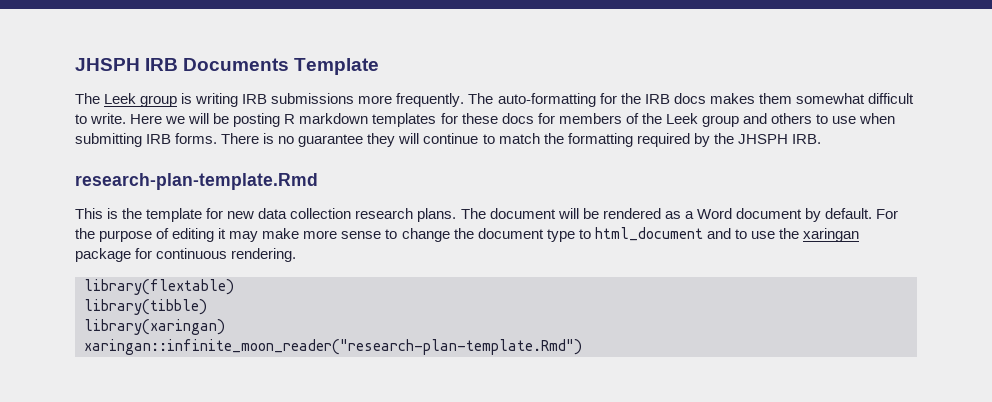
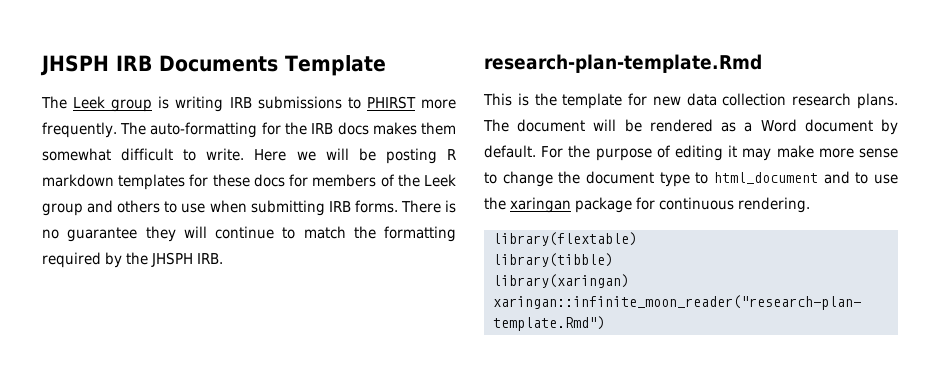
- The Leek group is writing IRB submissions more frequently.
+ The Leek group is writing IRB submissions to PHIRST more frequently.

